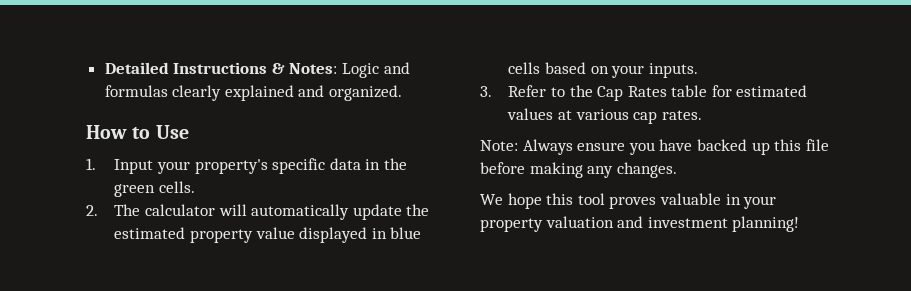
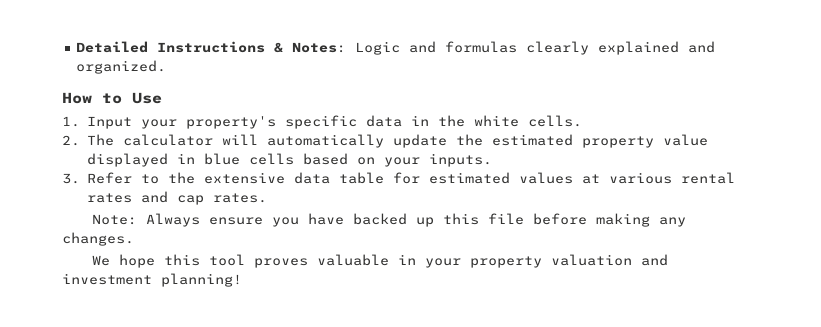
- 1. Input your property's specific data in the green cells.
+ 1. Input your property's specific data in the white cells.
- 3. Refer to the Cap Rates table for estimated values at various cap rates.
+ 3. Refer to the extensive data table for estimated values at various rental rates and cap rates.

